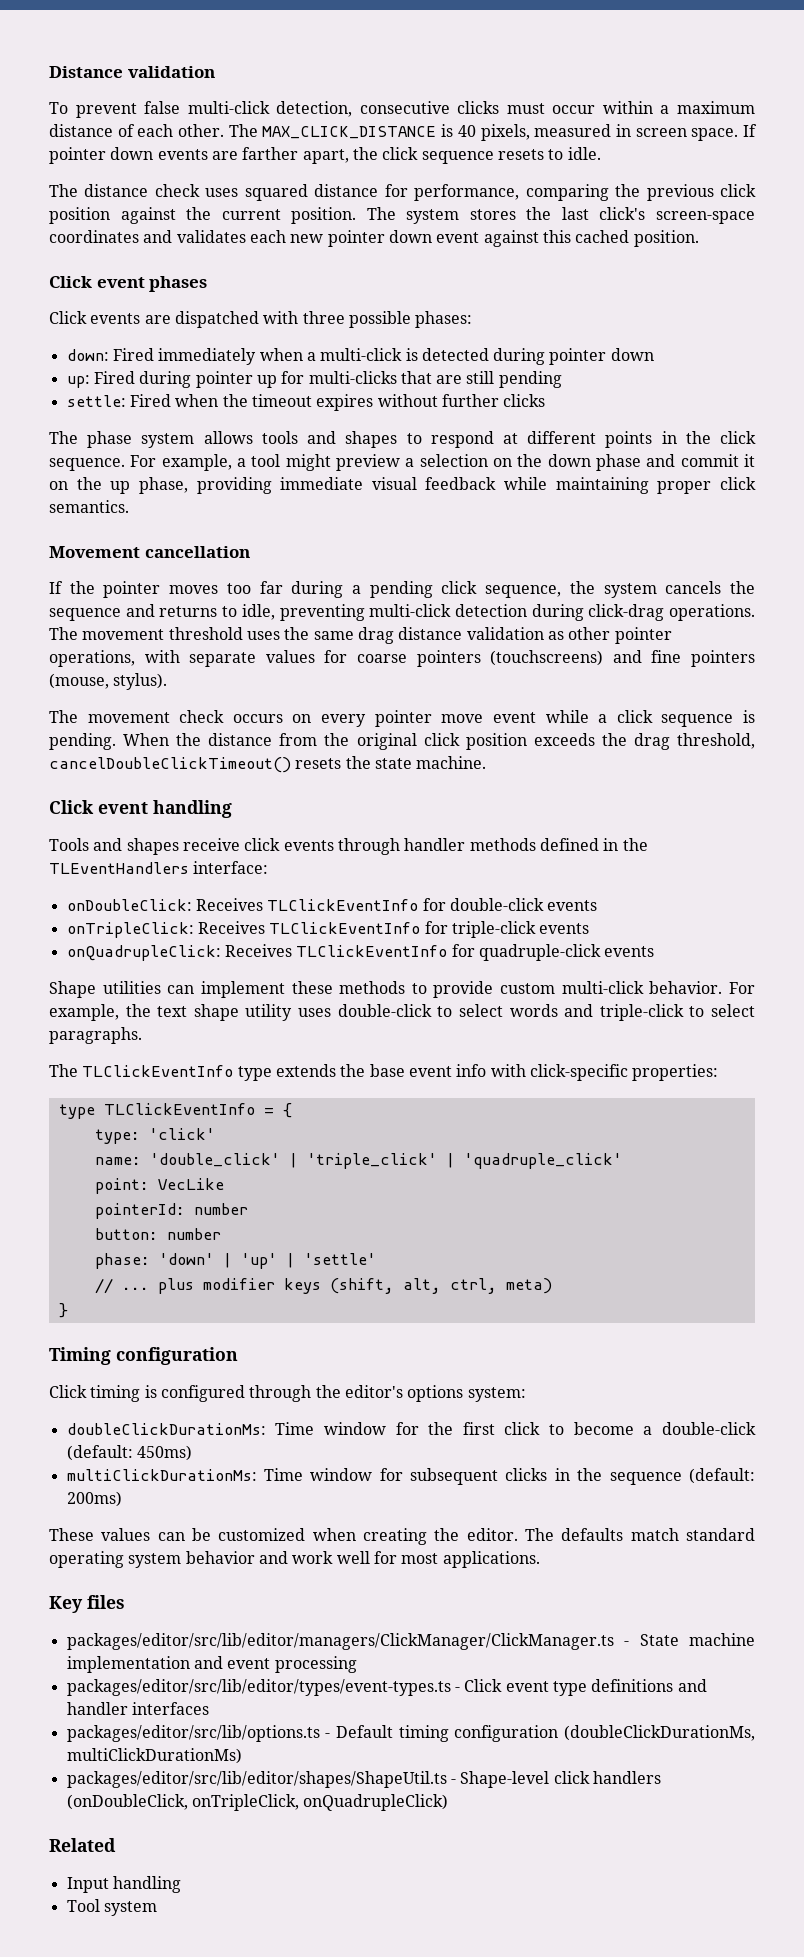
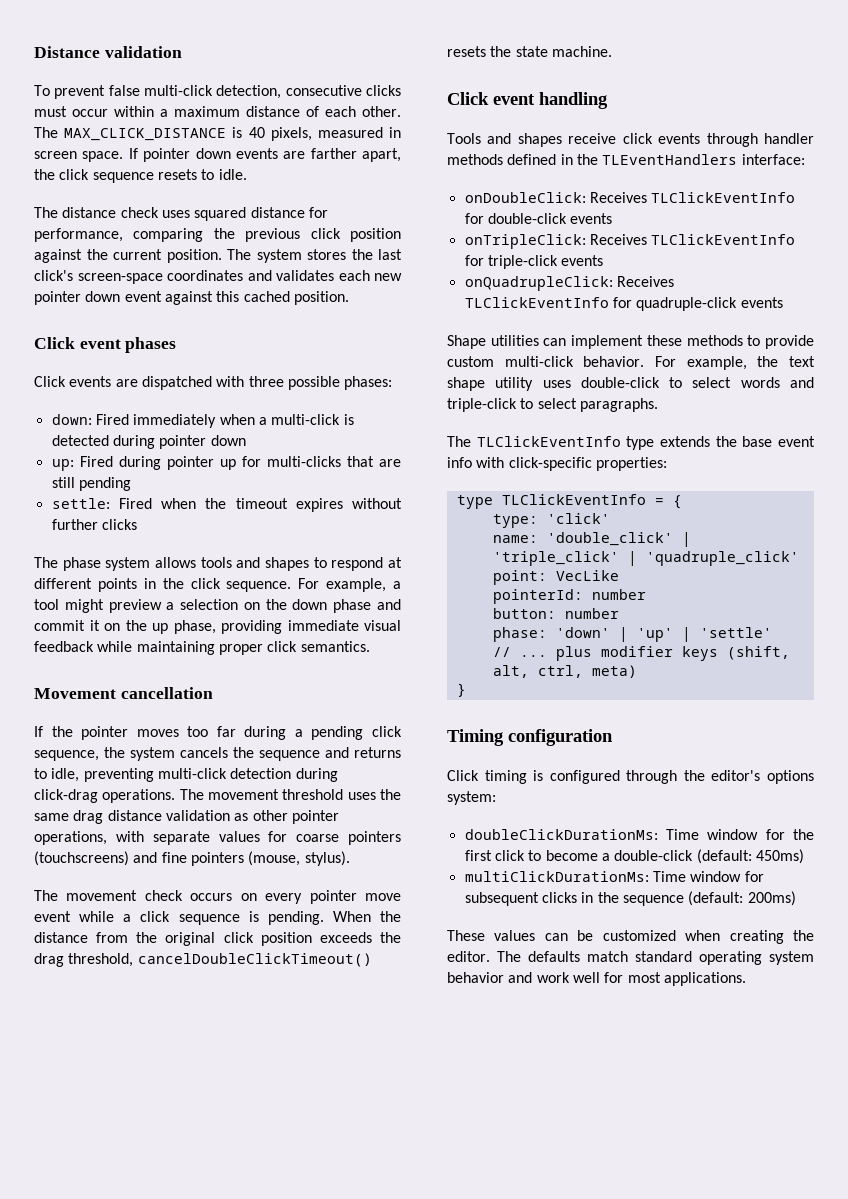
- Key files
- packages/editor/src/lib/editor/managers/ClickManager/ClickManager.ts - State machine implementation and event processing
- packages/editor/src/lib/editor/types/event-types.ts - Click event type definitions and handler interfaces
- packages/editor/src/lib/options.ts - Default timing configuration (doubleClickDurationMs, multiClickDurationMs)
- packages/editor/src/lib/editor/shapes/ShapeUtil.ts - Shape-level click handlers (onDoubleClick, onTripleClick, onQuadrupleClick)
- Related
- Input handling
- Tool system

